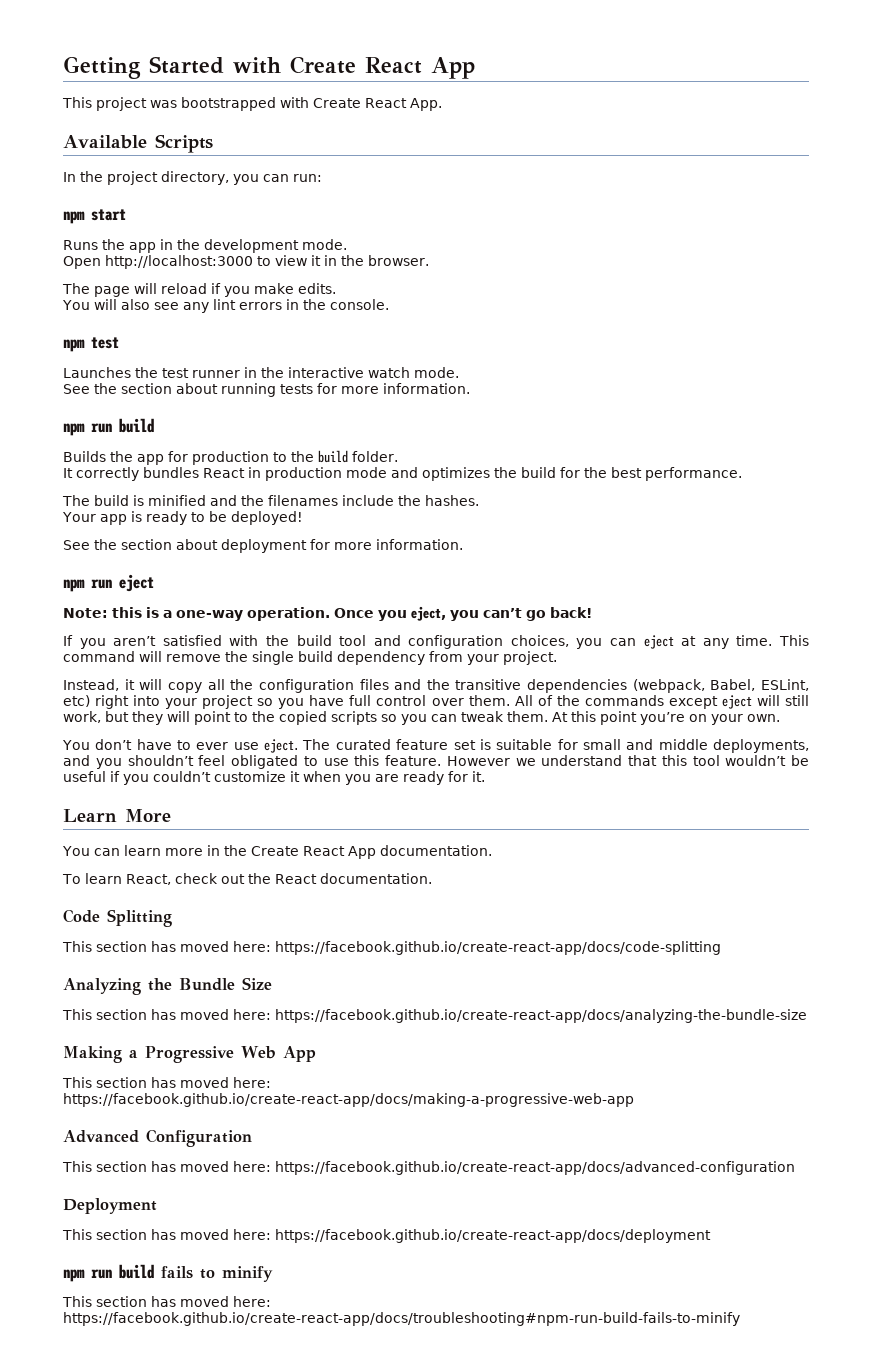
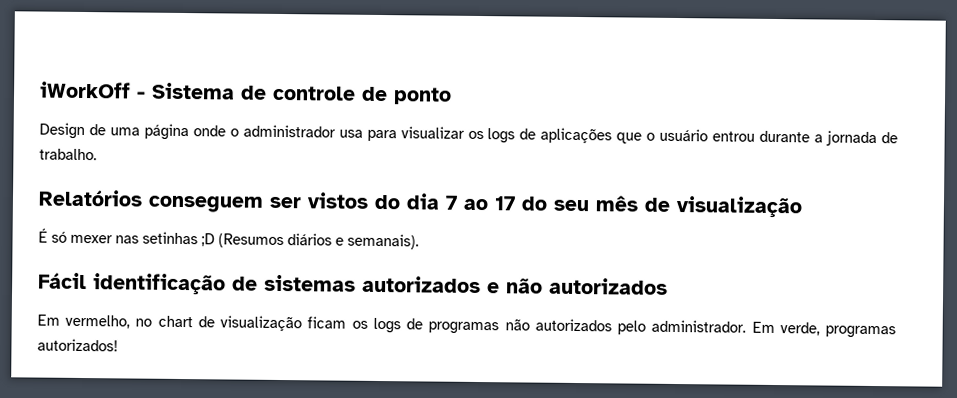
- Getting Started with Create React App
- This project was bootstrapped with Create React App.
- Available Scripts
- In the project directory, you can run:
- npm start
- Runs the app in the development mode.
- Open http://localhost:3000 to view it in the browser.
- The page will reload if you make edits.
- You will also see any lint errors in the console.
- npm test
- Launches the test runner in the interactive watch mode.
- See the section about running tests for more information.
- npm run build
- Builds the app for production to the build folder.
- It correctly bundles React in production mode and optimizes the build for the best performance.
- The build is minified and the filenames include the hashes.
- Your app is ready to be deployed!
- See the section about deployment for more information.
- npm run eject
- Note: this is a one-way operation. Once you eject, you can’t go back!
- If you aren’t satisfied with the build tool and configuration choices, you can eject at any time. This command will remove the single build dependency from your project.
- Instead, it will copy all the configuration files and the transitive dependencies (webpack, Babel, ESLint, etc) right into your project so you have full control over them. All of the commands except eject will still work, but they will point to the copied scripts so you can tweak them. At this point you’re on your own.
- You don’t have to ever use eject. The curated feature set is suitable for small and middle deployments, and you shouldn’t feel obligated to use this feature. However we understand that this tool wouldn’t be useful if you couldn’t customize it when you are ready for it.
- Learn More
- You can learn more in the Create React App documentation.
- To learn React, check out the React documentation.
- Code Splitting
- This section has moved here: https://facebook.github.io/create-react-app/docs/code-splitting
- Analyzing the Bundle Size
- This section has moved here: https://facebook.github.io/create-react-app/docs/analyzing-the-bundle-size
- Making a Progressive Web App
- This section has moved here: https://facebook.github.io/create-react-app/docs/making-a-progressive-web-app
- Advanced Configuration
- This section has moved here: https://facebook.github.io/create-react-app/docs/advanced-configuration
- Deployment
- This section has moved here: https://facebook.github.io/create-react-app/docs/deployment
- npm run build fails to minify
- This section has moved here: https://facebook.github.io/create-react-app/docs/troubleshooting#npm-run-build-fails-to-minify
+ iWorkOff - Sistema de controle de ponto
+ Design de uma página onde o administrador usa para visualizar os logs de aplicações que o usuário entrou durante a jornada de trabalho.
+ Relatórios conseguem ser vistos do dia 7 ao 17 do seu mês de visualização
+ É só mexer nas setinhas ;D (Resumos diários e semanais).
+ Fácil identificação de sistemas autorizados e não autorizados
+ Em vermelho, no chart de visualização ficam os logs de programas não autorizados pelo administrador. Em verde, programas autorizados!

